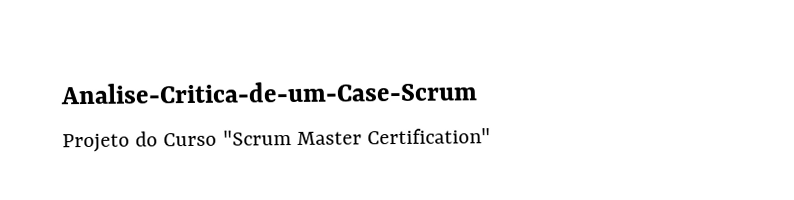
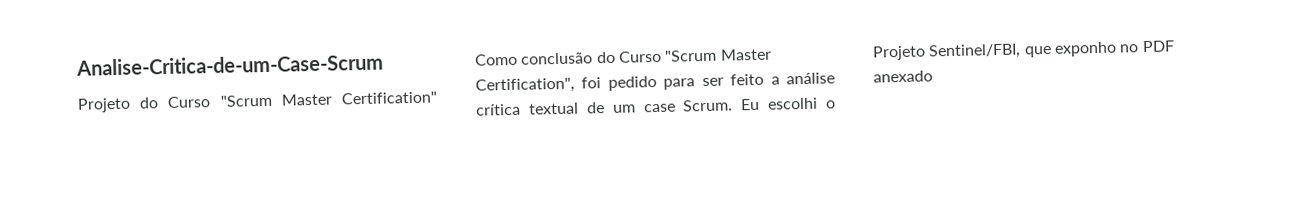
- Projeto do Curso "Scrum Master Certification"
+ Projeto do Curso "Scrum Master Certification" Como conclusão do Curso "Scrum Master Certification", foi pedido para ser feito a análise crítica textual de um case Scrum. Eu escolhi o Projeto Sentinel/FBI, que exponho no PDF anexado

